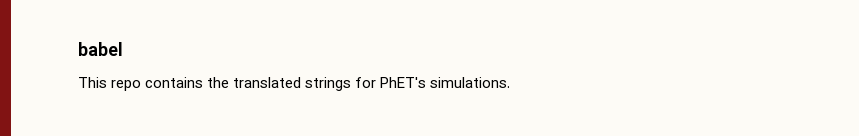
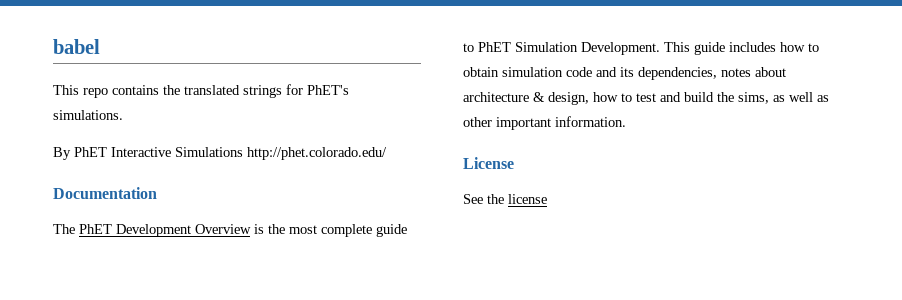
+ By PhET Interactive Simulations http://phet.colorado.edu/
+ Documentation
+ The PhET Development Overview is the most complete guide to PhET Simulation Development. This guide includes how to obtain simulation code and its dependencies, notes about architecture & design, how to test and build the sims, as well as other important information.
+ License
+ See the license

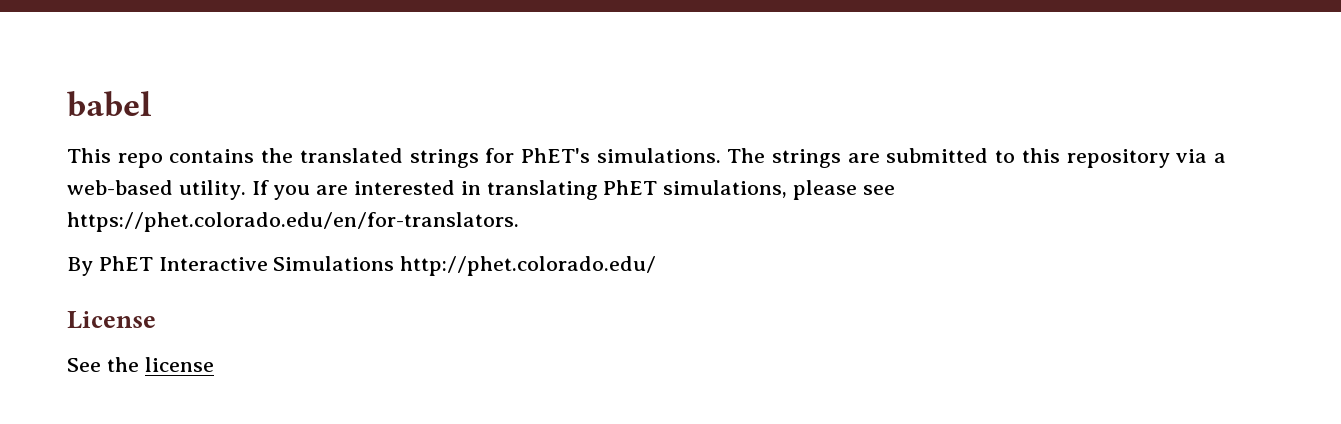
+ The strings are submitted to this repository via a web-based utility. If you are interested in translating PhET simulations, please see https://phet.colorado.edu/en/for-translators.
- Documentation
- The PhET Development Overview is the most complete guide to PhET Simulation Development. This guide includes how to obtain simulation code and its dependencies, notes about architecture & design, how to test and build the sims, as well as other important information.

